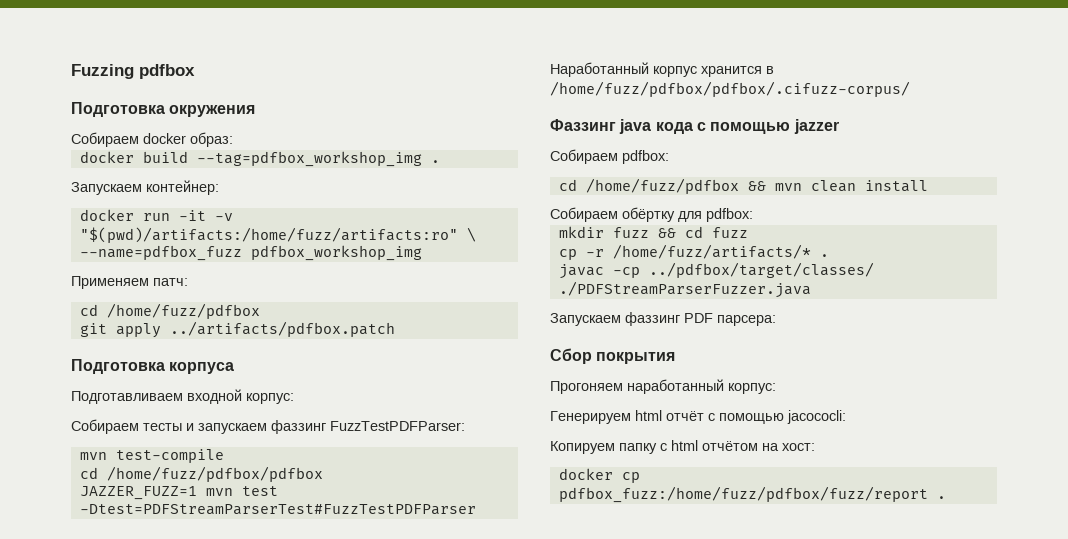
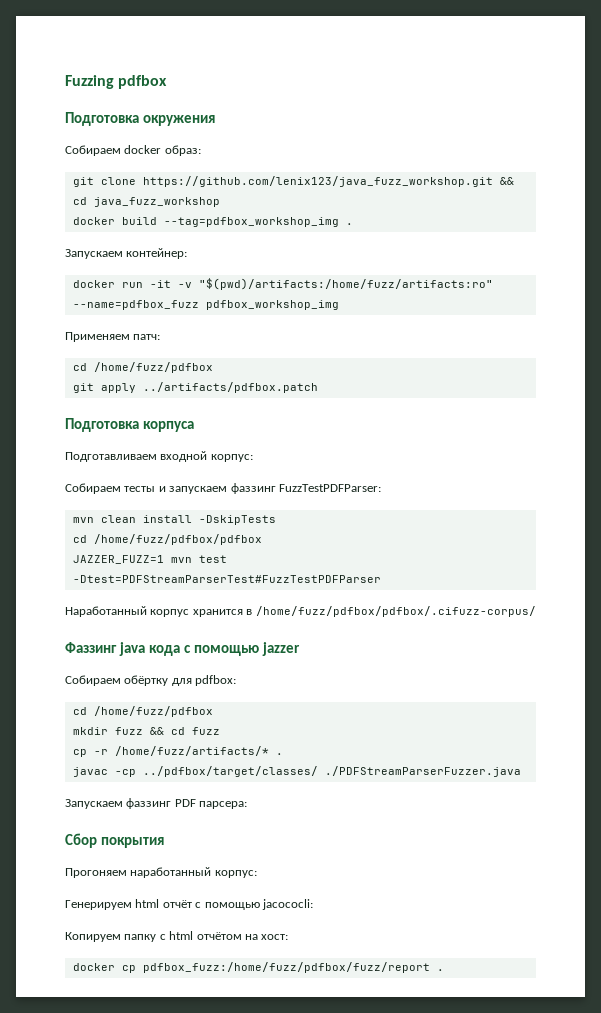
+ git clone https://github.com/lenix123/java_fuzz_workshop.git && cd java_fuzz_workshop
- docker run -it -v "$(pwd)/artifacts:/home/fuzz/artifacts:ro" \ --name=pdfbox_fuzz pdfbox_workshop_img
+ docker run -it -v "$(pwd)/artifacts:/home/fuzz/artifacts:ro" --name=pdfbox_fuzz pdfbox_workshop_img
- mvn test-compile
+ mvn clean install -DskipTests
- Cобираем pdfbox:
- cd /home/fuzz/pdfbox && mvn clean install
  Cобираем обёртку для pdfbox:
+ cd /home/fuzz/pdfbox

